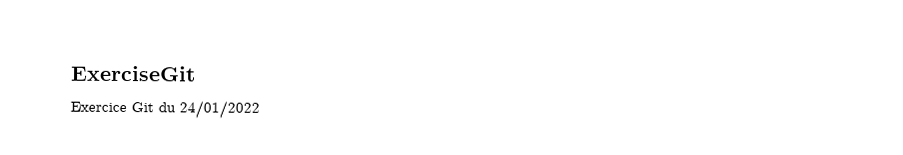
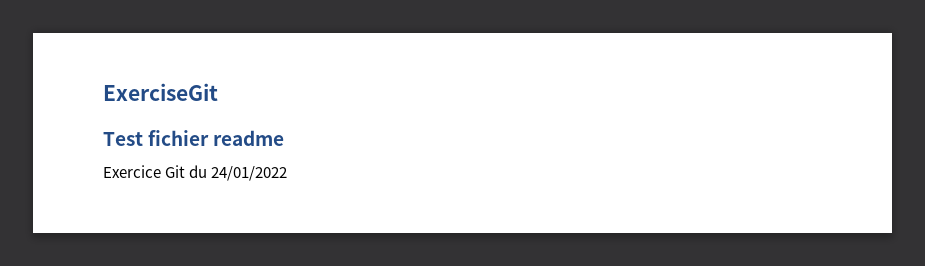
+ Test fichier readme

